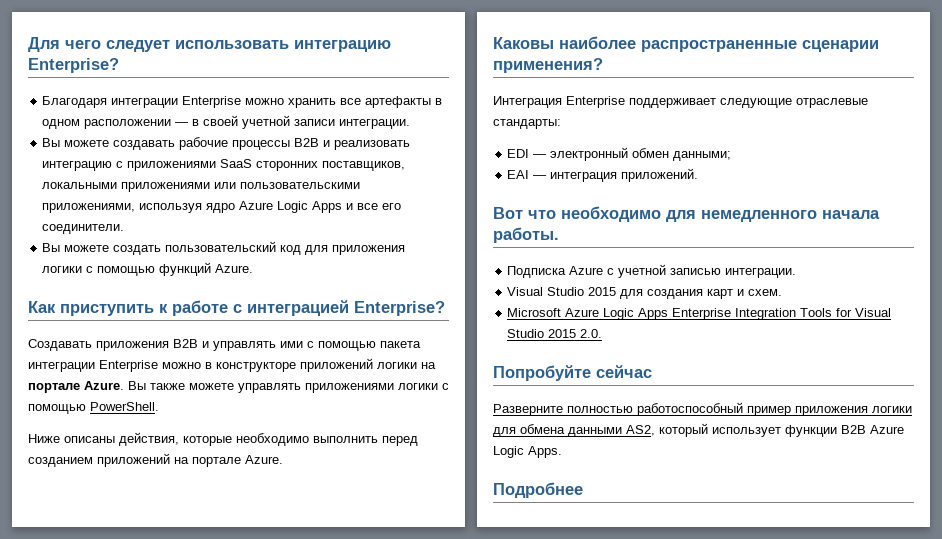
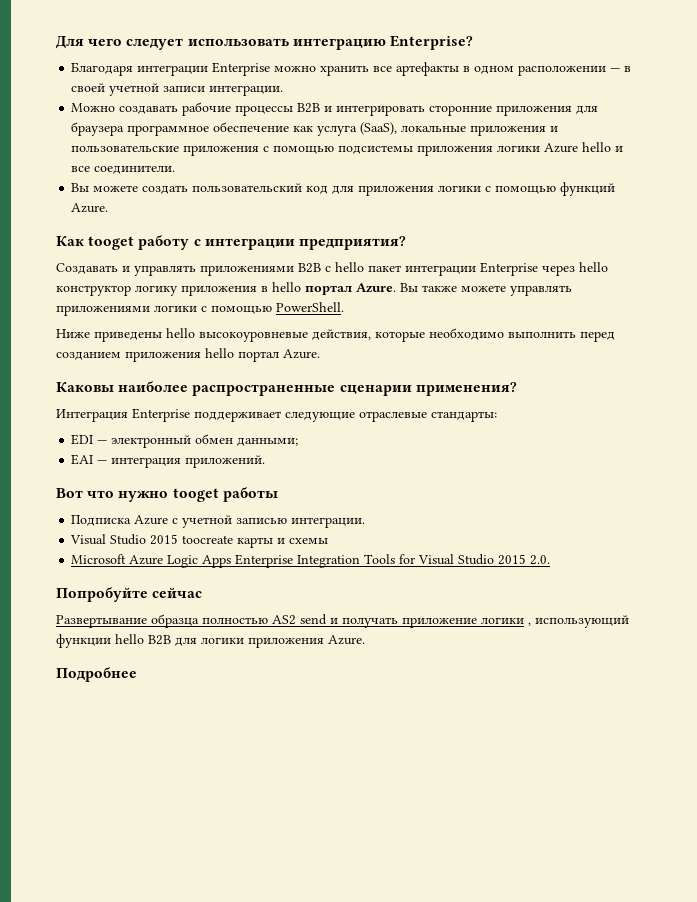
- Вы можете создавать рабочие процессы B2B и реализовать интеграцию с приложениями SaaS сторонних поставщиков, локальными приложениями или пользовательскими приложениями, используя ядро Azure Logic Apps и все его соединители.
+ Можно создавать рабочие процессы B2B и интегрировать сторонние приложения для браузера программное обеспечение как услуга (SaaS), локальные приложения и пользовательские приложения с помощью подсистемы приложения логики Azure hello и все соединители.
- Как приступить к работе с интеграцией Enterprise?
- Создавать приложения B2B и управлять ими с помощью пакета интеграции Enterprise можно в конструкторе приложений логики на портале Azure.
+ Как tooget работу с интеграции предприятия?
+ Создавать и управлять приложениями B2B с hello пакет интеграции Enterprise через hello конструктор логику приложения в hello портал Azure.
- Ниже описаны действия, которые необходимо выполнить перед созданием приложений на портале Azure.
+ Ниже приведены hello высокоуровневые действия, которые необходимо выполнить перед созданием приложения hello портал Azure.
- Вот что необходимо для немедленного начала работы.
+ Вот что нужно tooget работы
- Visual Studio 2015 для создания карт и схем.
+ Visual Studio 2015 toocreate карты и схемы
- Разверните полностью работоспособный пример приложения логики для обмена данными AS2, который использует функции B2B Azure Logic Apps.
+ Развертывание образца полностью AS2 send и получать приложение логики , использующий функции hello B2B для логики приложения Azure.

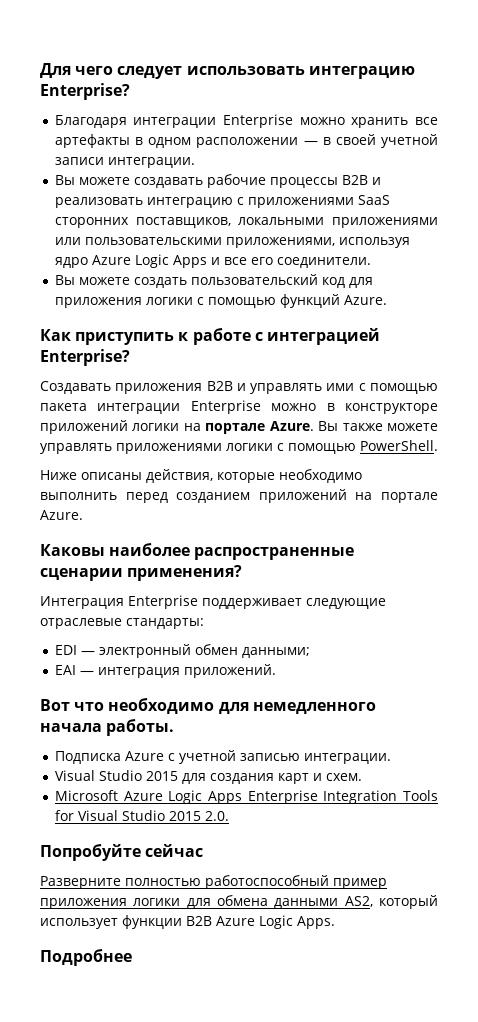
- Можно создавать рабочие процессы B2B и интегрировать сторонние приложения для браузера программное обеспечение как услуга (SaaS), локальные приложения и пользовательские приложения с помощью подсистемы приложения логики Azure hello и все соединители.
+ Вы можете создавать рабочие процессы B2B и реализовать интеграцию с приложениями SaaS сторонних поставщиков, локальными приложениями или пользовательскими приложениями, используя ядро Azure Logic Apps и все его соединители.
- Как tooget работу с интеграции предприятия?
- Создавать и управлять приложениями B2B с hello пакет интеграции Enterprise через hello конструктор логику приложения в hello портал Azure.
+ Как приступить к работе с интеграцией Enterprise?
+ Создавать приложения B2B и управлять ими с помощью пакета интеграции Enterprise можно в конструкторе приложений логики на портале Azure.
- Ниже приведены hello высокоуровневые действия, которые необходимо выполнить перед созданием приложения hello портал Azure.
+ Ниже описаны действия, которые необходимо выполнить перед созданием приложений на портале Azure.
- Вот что нужно tooget работы
+ Вот что необходимо для немедленного начала работы.
- Visual Studio 2015 toocreate карты и схемы
+ Visual Studio 2015 для создания карт и схем.
- Развертывание образца полностью AS2 send и получать приложение логики , использующий функции hello B2B для логики приложения Azure.
+ Разверните полностью работоспособный пример приложения логики для обмена данными AS2, который использует функции B2B Azure Logic Apps.

